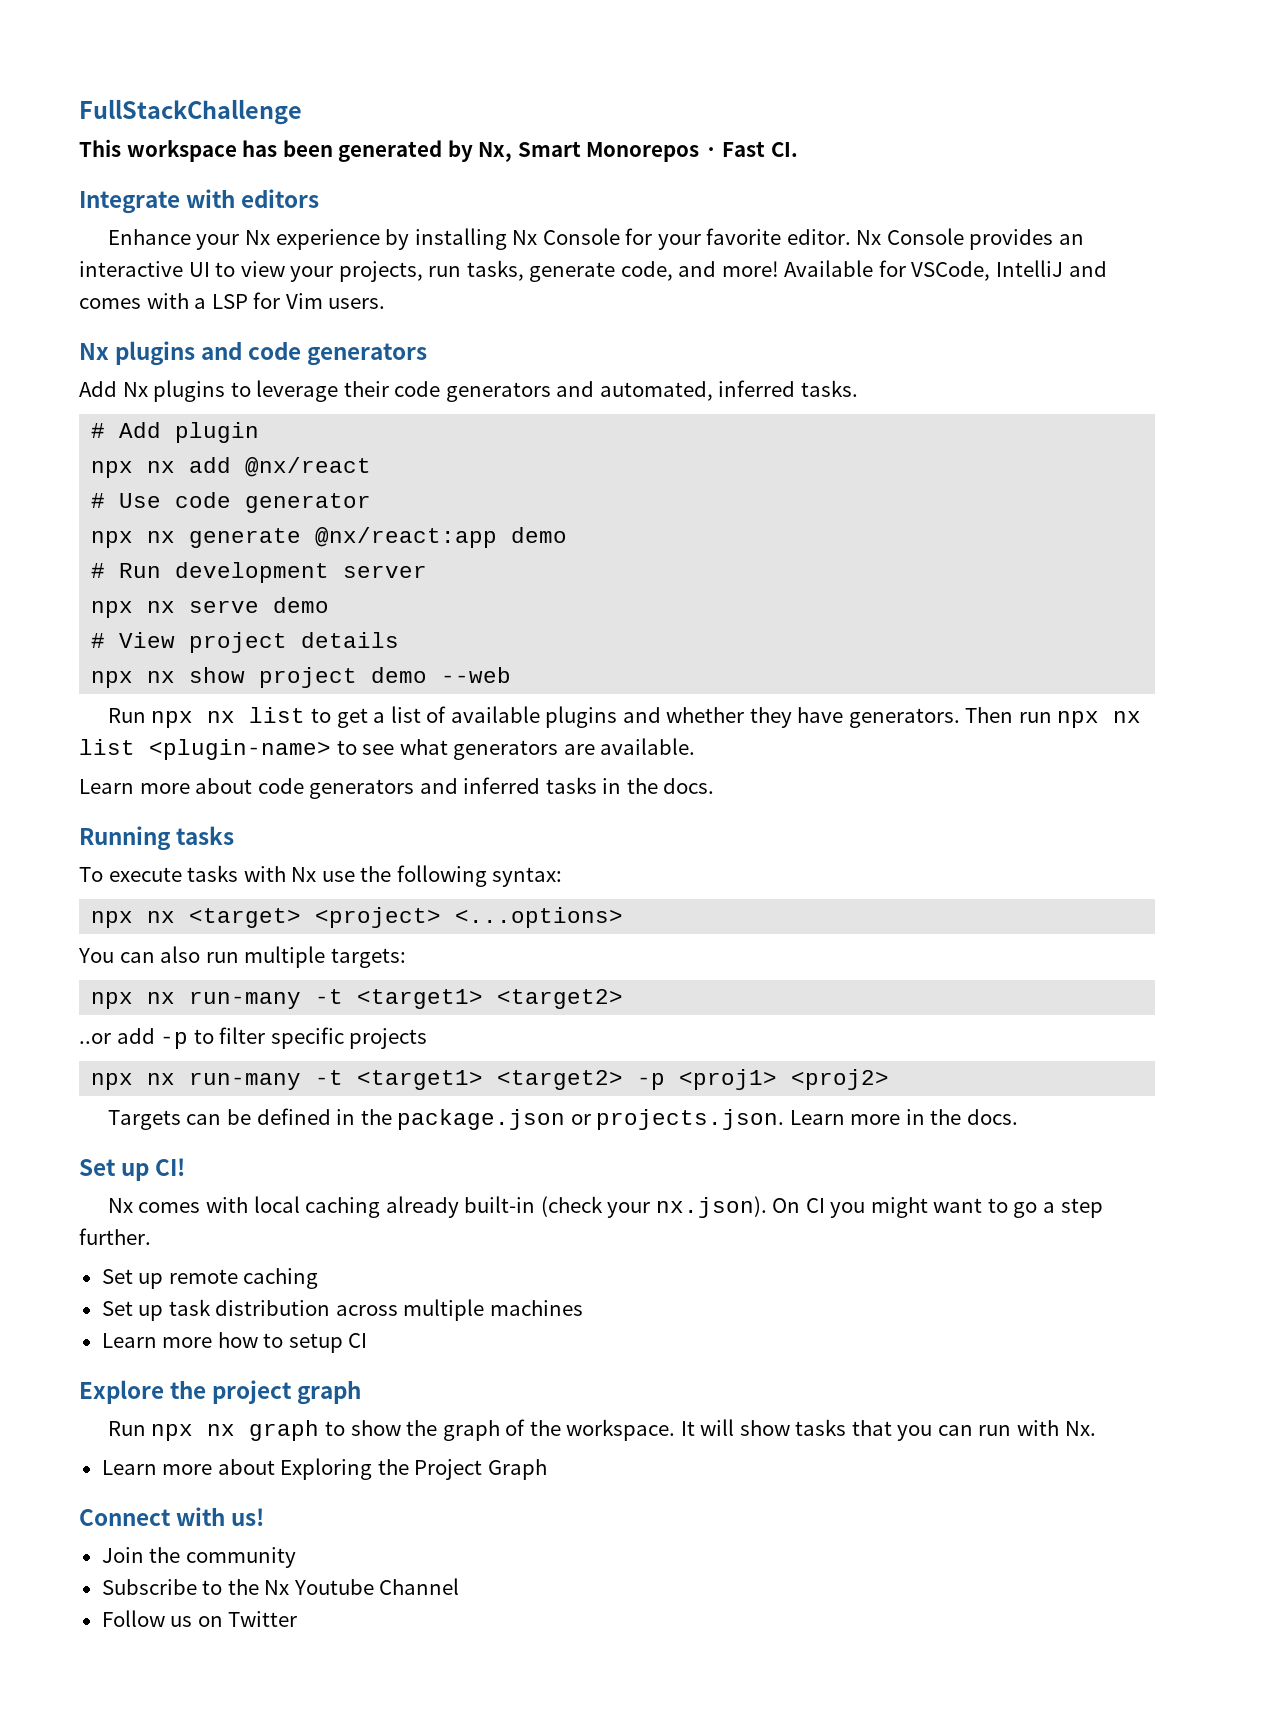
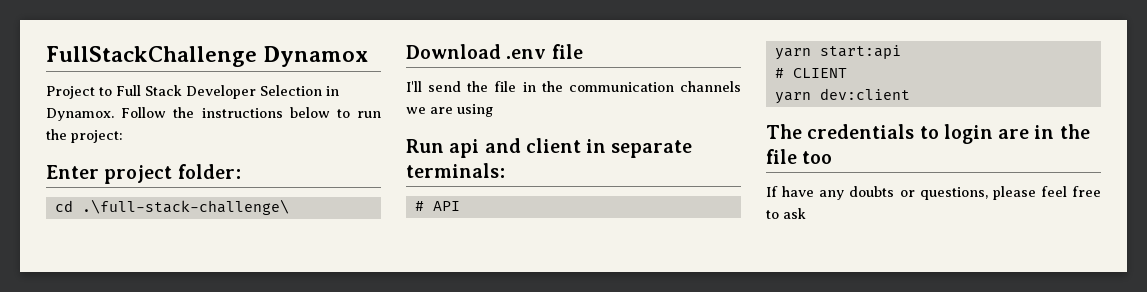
- FullStackChallenge
- This workspace has been generated by Nx, Smart Monorepos · Fast CI.
- Integrate with editors
- Enhance your Nx experience by installing Nx Console for your favorite editor. Nx Console provides an interactive UI to view your projects, run tasks, generate code, and more! Available for VSCode, IntelliJ and comes with a LSP for Vim users.
- Nx plugins and code generators
- Add Nx plugins to leverage their code generators and automated, inferred tasks.
- # Add plugin
- npx nx add @nx/react
- # Use code generator
- npx nx generate @nx/react:app demo
- # Run development server
- npx nx serve demo
- # View project details
- npx nx show project demo --web
- Run npx nx list to get a list of available plugins and whether they have generators. Then run npx nx list <plugin-name> to see what generators are available.
- Learn more about code generators and inferred tasks in the docs.
- Running tasks
- To execute tasks with Nx use the following syntax:
- npx nx <target> <project> <...options>
- You can also run multiple targets:
- npx nx run-many -t <target1> <target2>
- ..or add -p to filter specific projects
- npx nx run-many -t <target1> <target2> -p <proj1> <proj2>
- Targets can be defined in the package.json or projects.json. Learn more in the docs.
- Set up CI!
- Nx comes with local caching already built-in (check your nx.json). On CI you might want to go a step further.
- Set up remote caching
- Set up task distribution across multiple machines
- Learn more how to setup CI
- Explore the project graph
- Run npx nx graph to show the graph of the workspace. It will show tasks that you can run with Nx.
- Learn more about Exploring the Project Graph
- Connect with us!
- Join the community
- Subscribe to the Nx Youtube Channel
- Follow us on Twitter
+ FullStackChallenge Dynamox
+ Project to Full Stack Developer Selection in Dynamox. Follow the instructions below to run the project:
+ Enter project folder:
+ cd .\full-stack-challenge\
+ Download .env file
+ I'll send the file in the communication channels we are using
+ Run api and client in separate terminals:
+ # API
+ yarn start:api
+ # CLIENT
+ yarn dev:client
+ The credentials to login are in the file too
+ If have any doubts or questions, please feel free to ask

